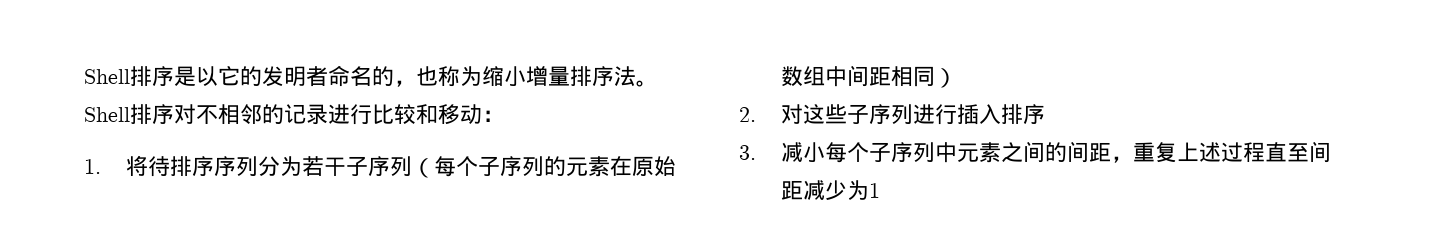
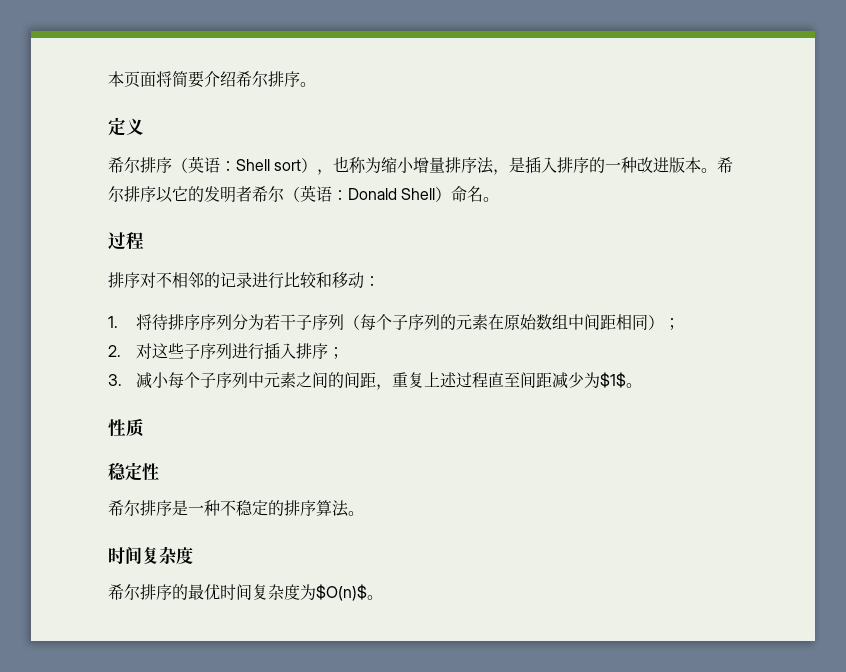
- Shell排序是以它的发明者命名的，也称为缩小增量排序法。Shell排序对不相邻的记录进行比较和移动：
+ 本页面将简要介绍希尔排序。
+ 定义
+ 希尔排序（英语：Shell sort），也称为缩小增量排序法，是插入排序的一种改进版本。希尔排序以它的发明者希尔（英语：Donald Shell）命名。
+ 过程
+ 排序对不相邻的记录进行比较和移动：
- 1.将待排序序列分为若干子序列（每个子序列的元素在原始数组中间距相同）
+ 1.将待排序序列分为若干子序列（每个子序列的元素在原始数组中间距相同）；
- 2.对这些子序列进行插入排序
+ 2.对这些子序列进行插入排序；
- 3.减小每个子序列中元素之间的间距，重复上述过程直至间距减少为1
+ 3.减小每个子序列中元素之间的间距，重复上述过程直至间距减少为$1$。
+ 性质
+ 稳定性
+ 希尔排序是一种不稳定的排序算法。
+ 时间复杂度
+ 希尔排序的最优时间复杂度为$O(n)$。

